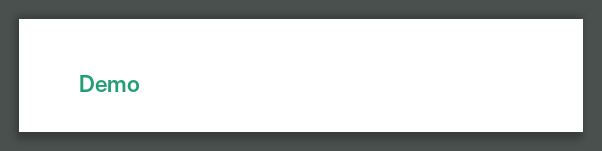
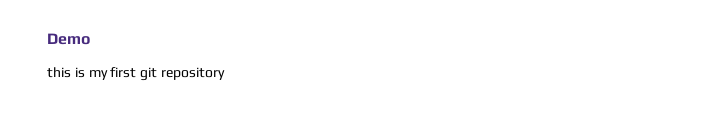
+ this is my first git repository

